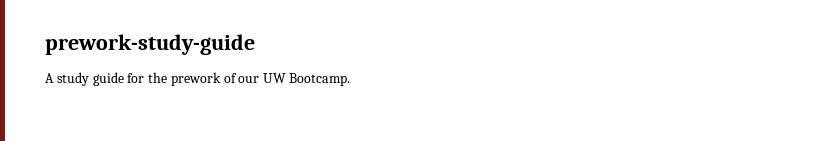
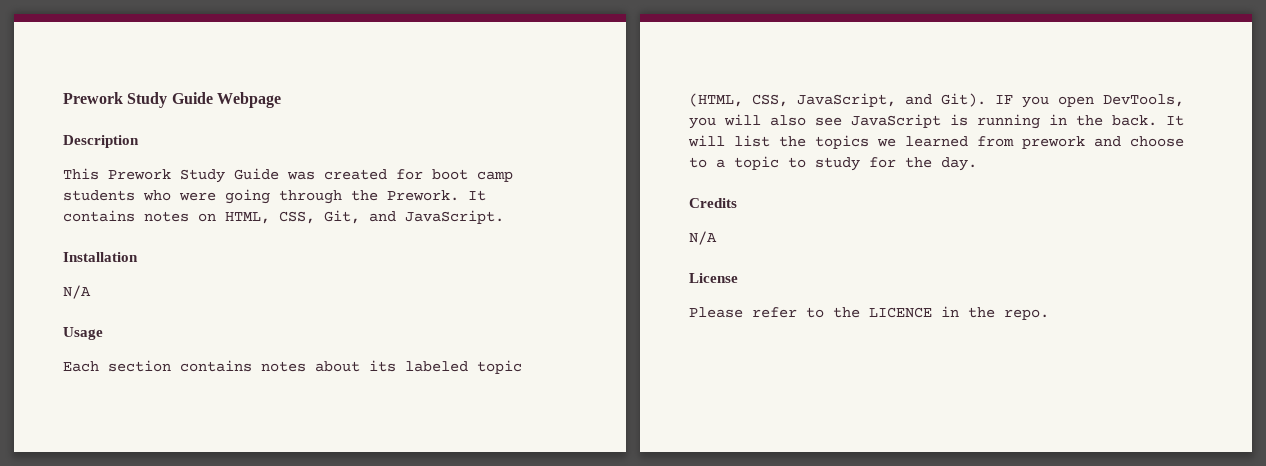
- prework-study-guide
- A study guide for the prework of our UW Bootcamp.
+ Prework Study Guide Webpage
+ Description
+ This Prework Study Guide was created for boot camp students who were going through the Prework. It contains notes on HTML, CSS, Git, and JavaScript.
+ Installation
+ N/A
+ Usage
+ Each section contains notes about its labeled topic (HTML, CSS, JavaScript, and Git). IF you open DevTools, you will also see JavaScript is running in the back. It will list the topics we learned from prework and choose to a topic to study for the day.
+ Credits
+ N/A
+ License
+ Please refer to the LICENCE in the repo.

